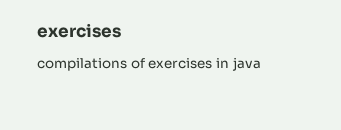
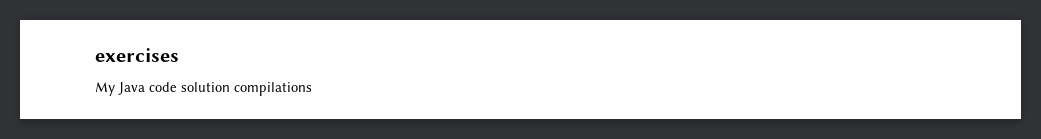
- compilations of exercises in java
+ My Java code solution compilations

